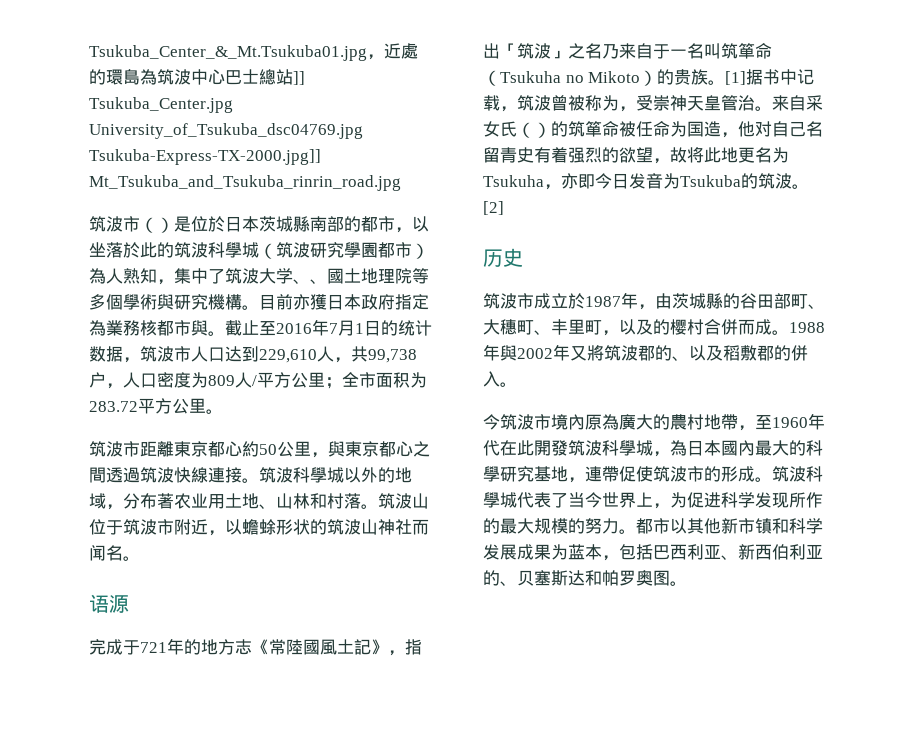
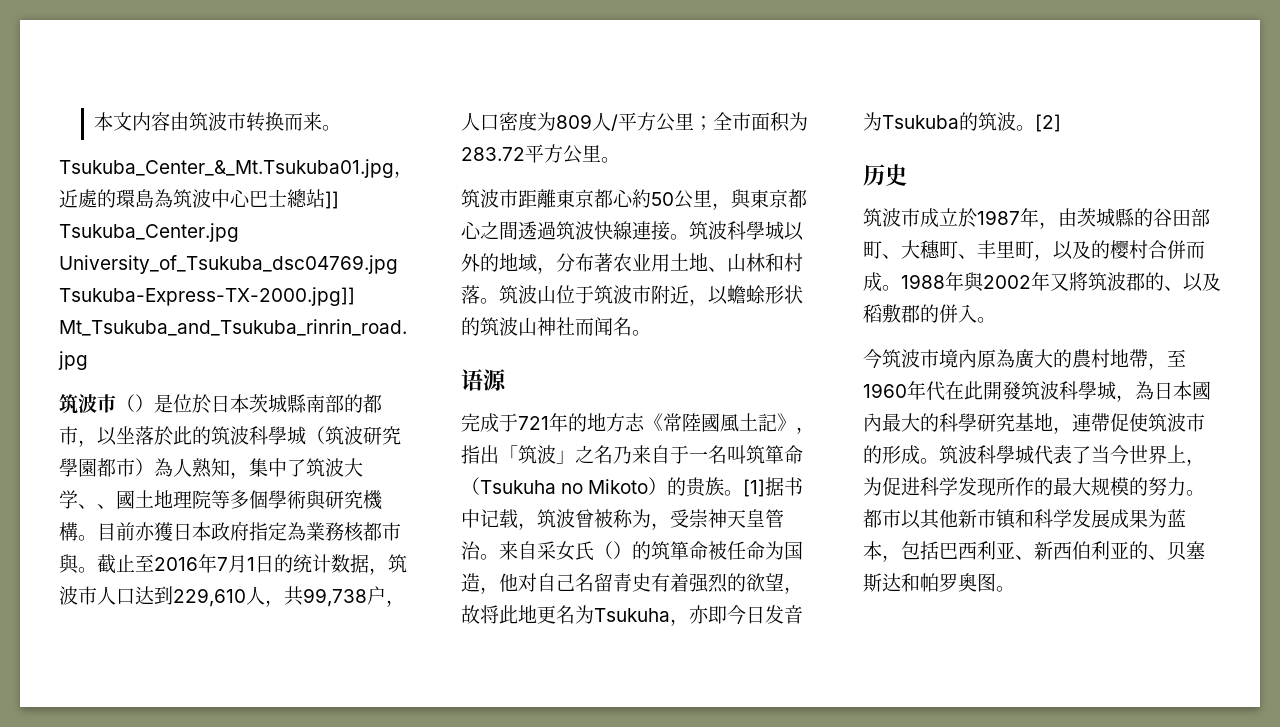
+ 本文内容由筑波市转换而来。

